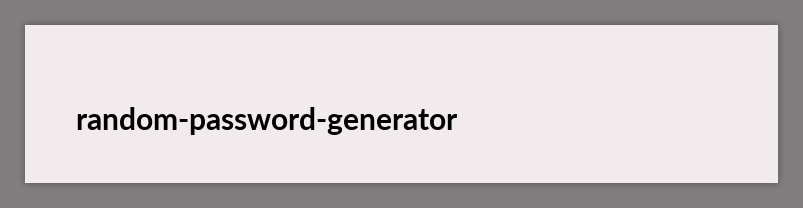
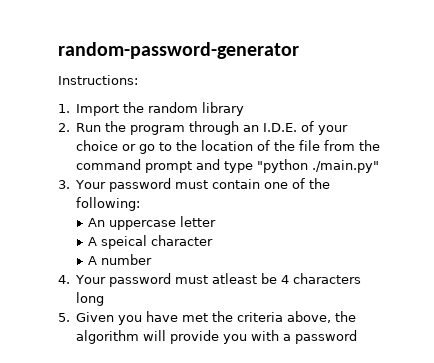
+ Instructions:
+ 1. Import the random library
+ 2. Run the program through an I.D.E. of your choice or go to the location of the file from the command prompt and type "python ./main.py"
+ 3. Your password must contain one of the following:
+ An uppercase letter
+ A speical character
+ A number
+ 4. Your password must atleast be 4 characters long
+ 5. Given you have met the criteria above, the algorithm will provide you with a password

